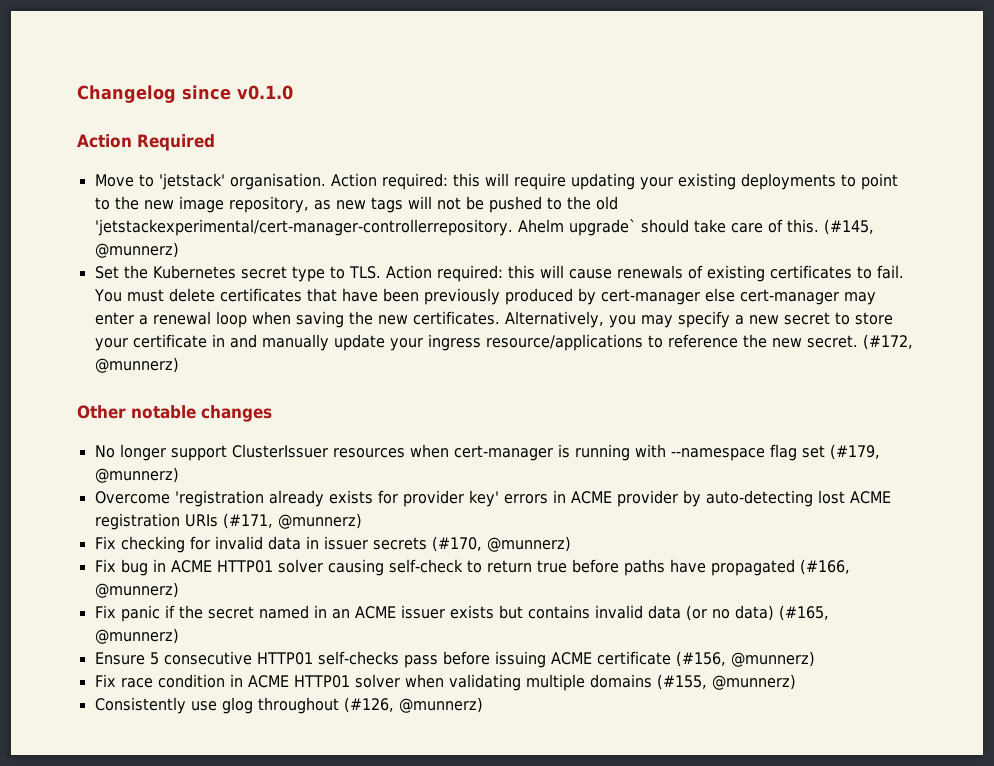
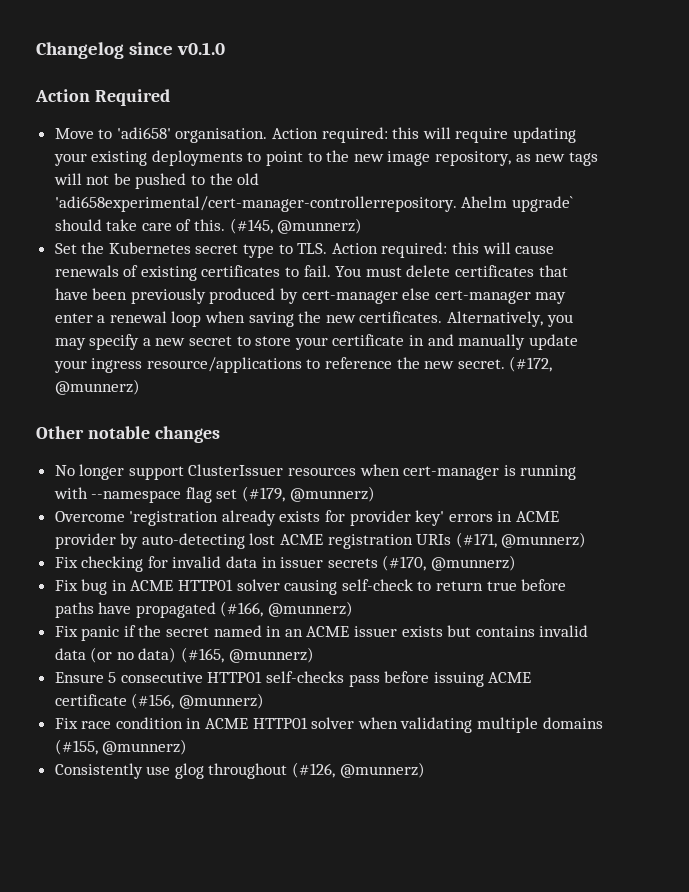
- Move to 'jetstack' organisation.
+ Move to 'adi658' organisation.
- Action required: this will require updating your existing deployments to point to the new image repository, as new tags will not be pushed to the old 'jetstackexperimental/cert-manager-controllerrepository.
+ Action required: this will require updating your existing deployments to point to the new image repository, as new tags will not be pushed to the old 'adi658experimental/cert-manager-controllerrepository.

